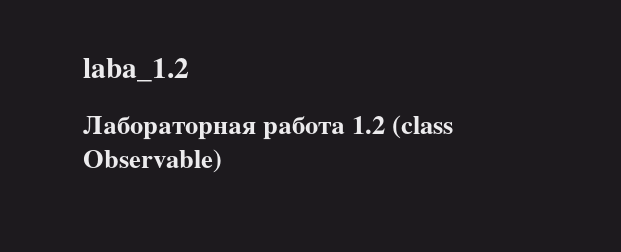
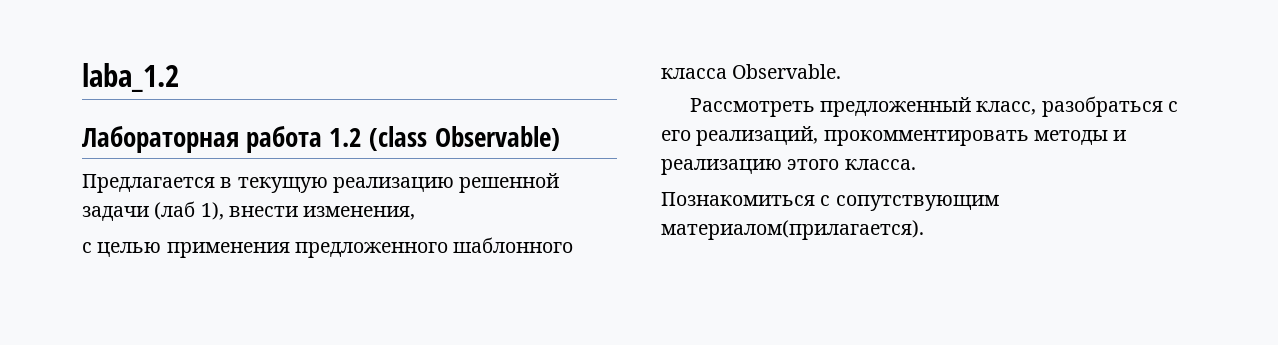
+ Предлагается в текущую реализацию решенной задачи (лаб 1), внести изменения,
+ с целью применения предложенного шаблонного класса Observable.
+ Рассмотреть предложенный класс, разобраться с его реализаций, прокомментировать методы и реализацию этого класса.
+ Познакомиться с сопутствующим материалом(прилагается).

